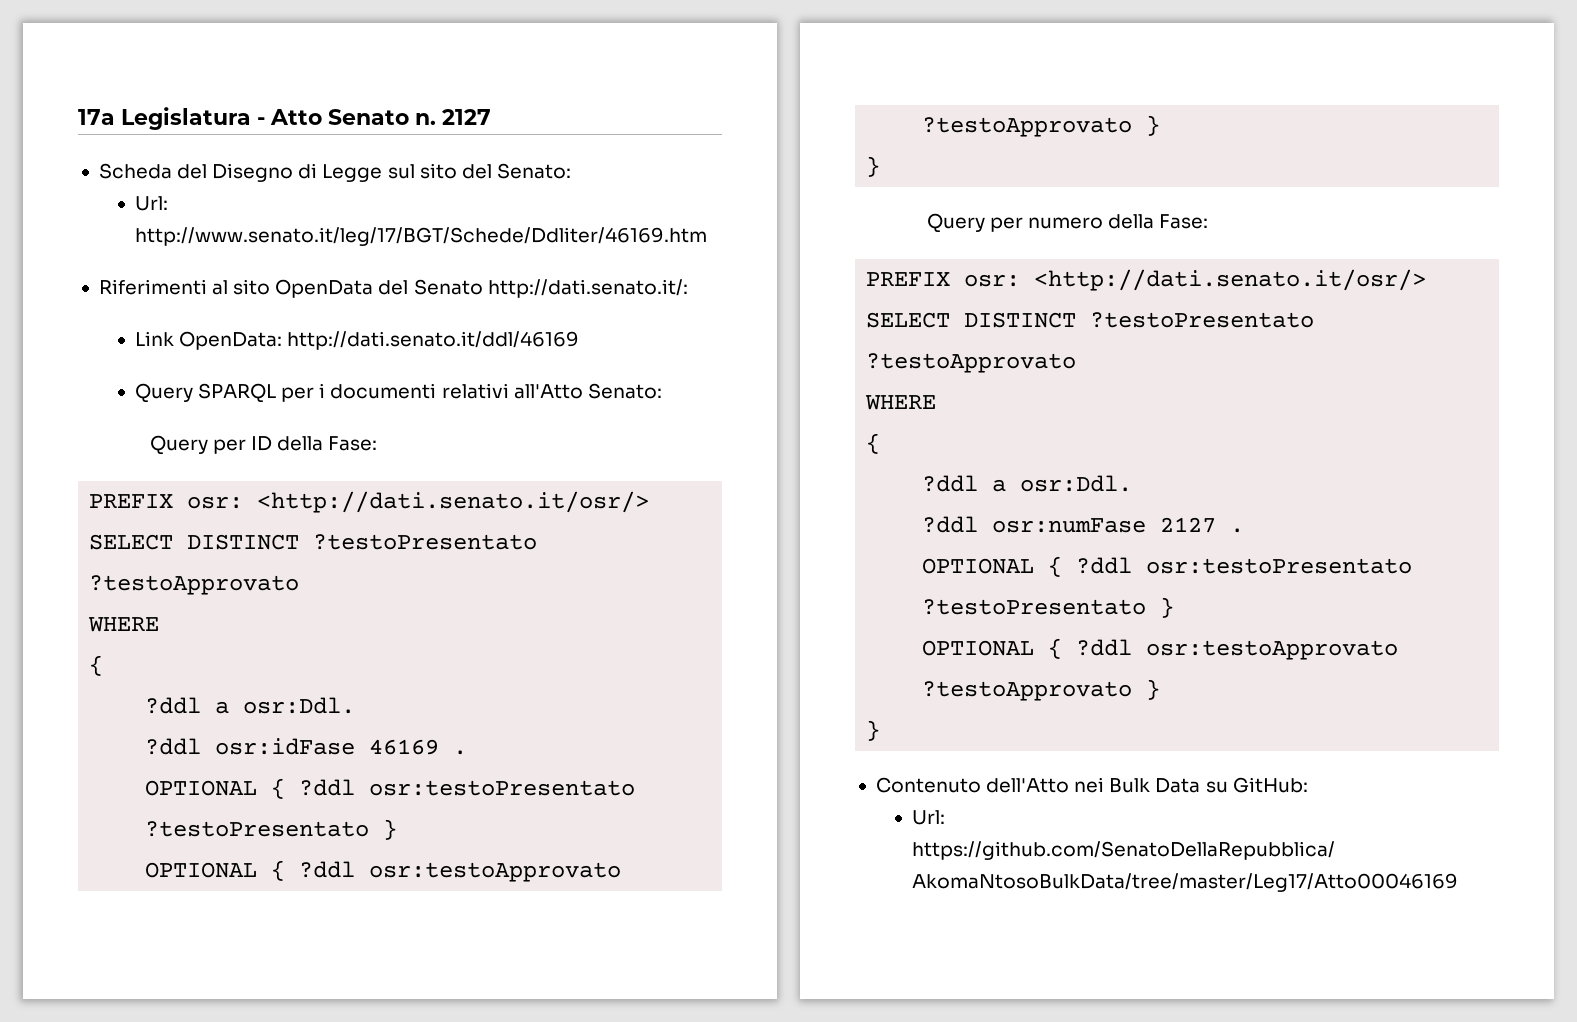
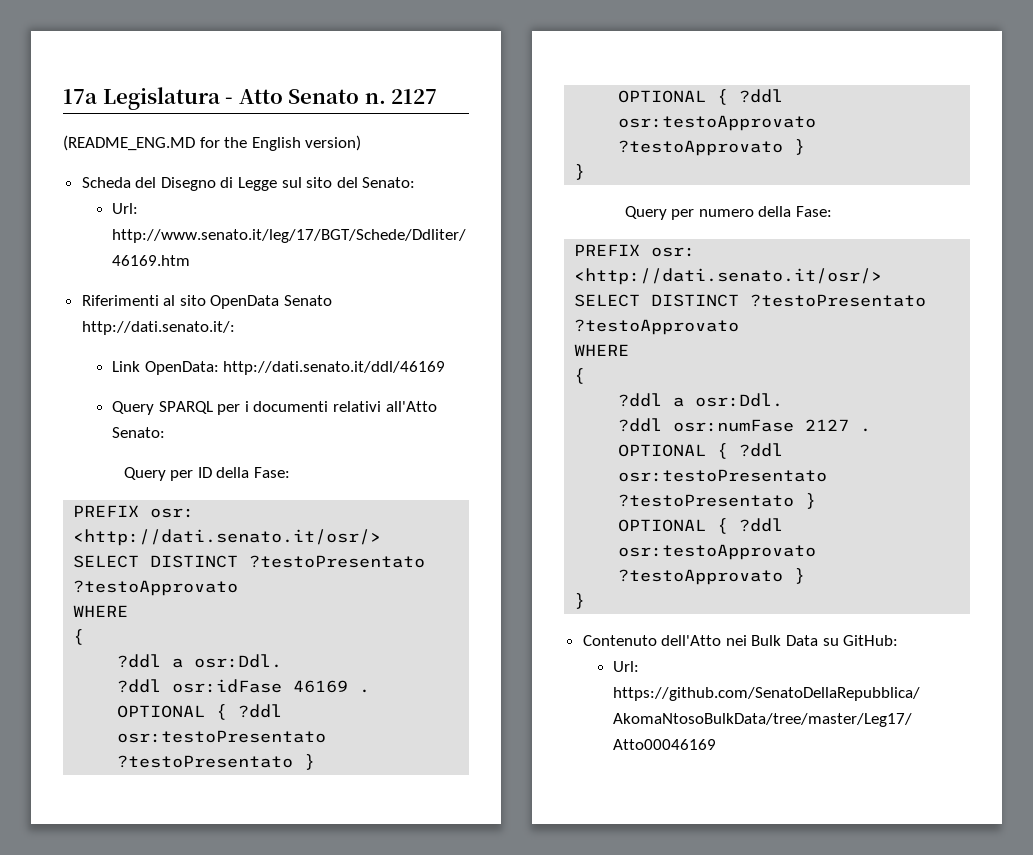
+ (README_ENG.MD for the English version)
- Riferimenti al sito OpenData del Senato http://dati.senato.it/:
+ Riferimenti al sito OpenData Senato http://dati.senato.it/:

